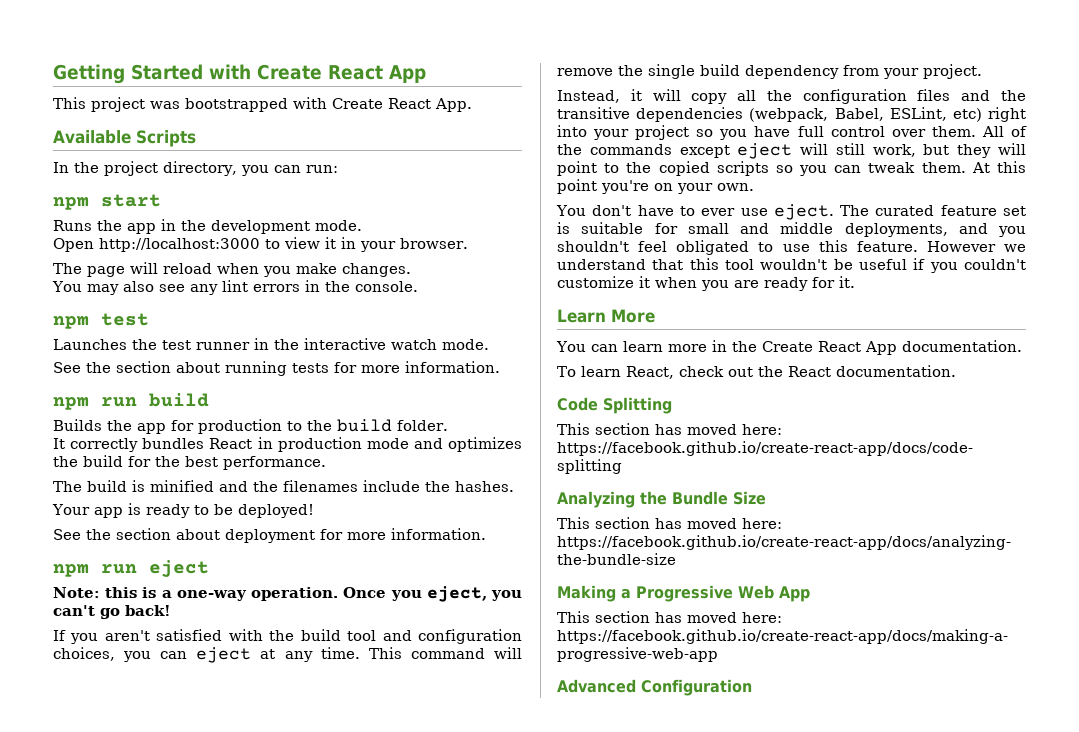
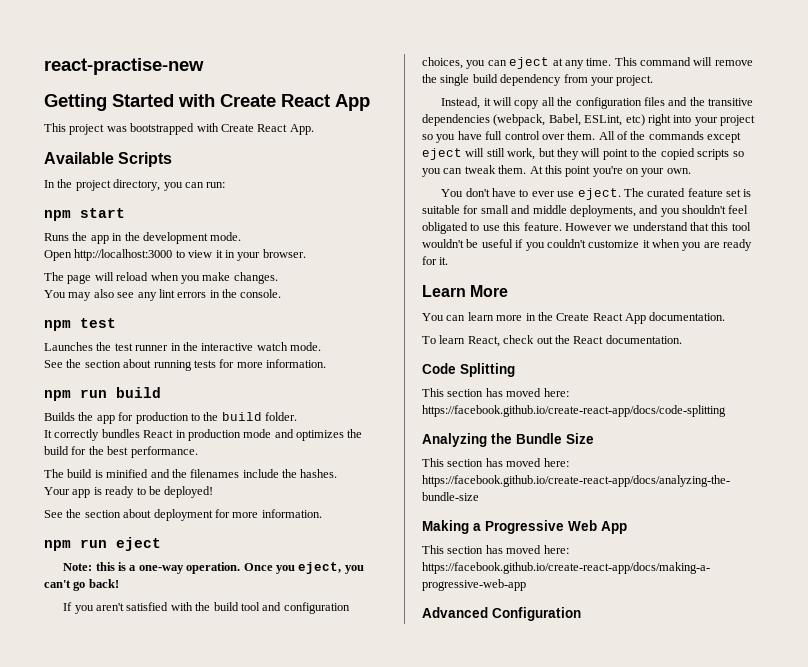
+ react-practise-new

